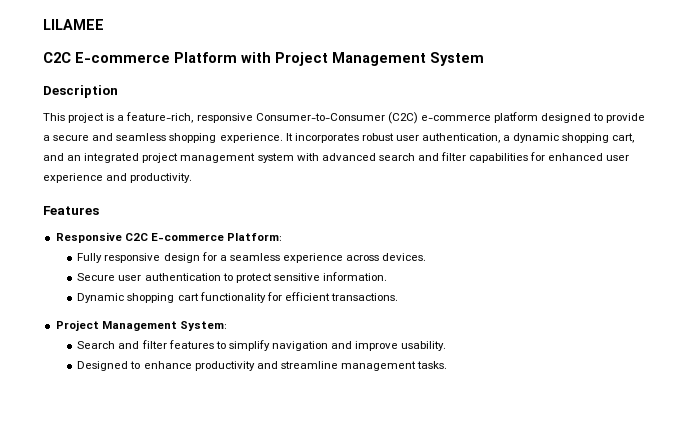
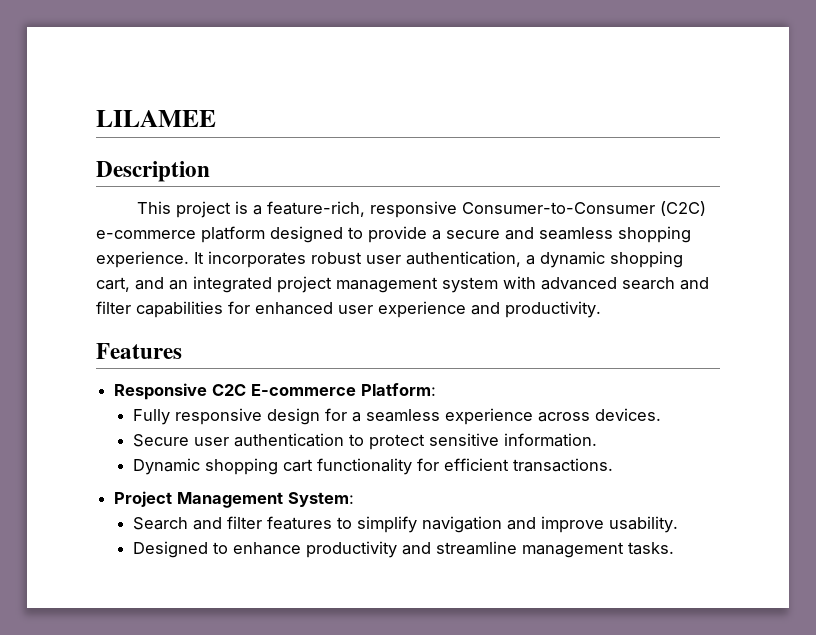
- C2C E-commerce Platform with Project Management System

